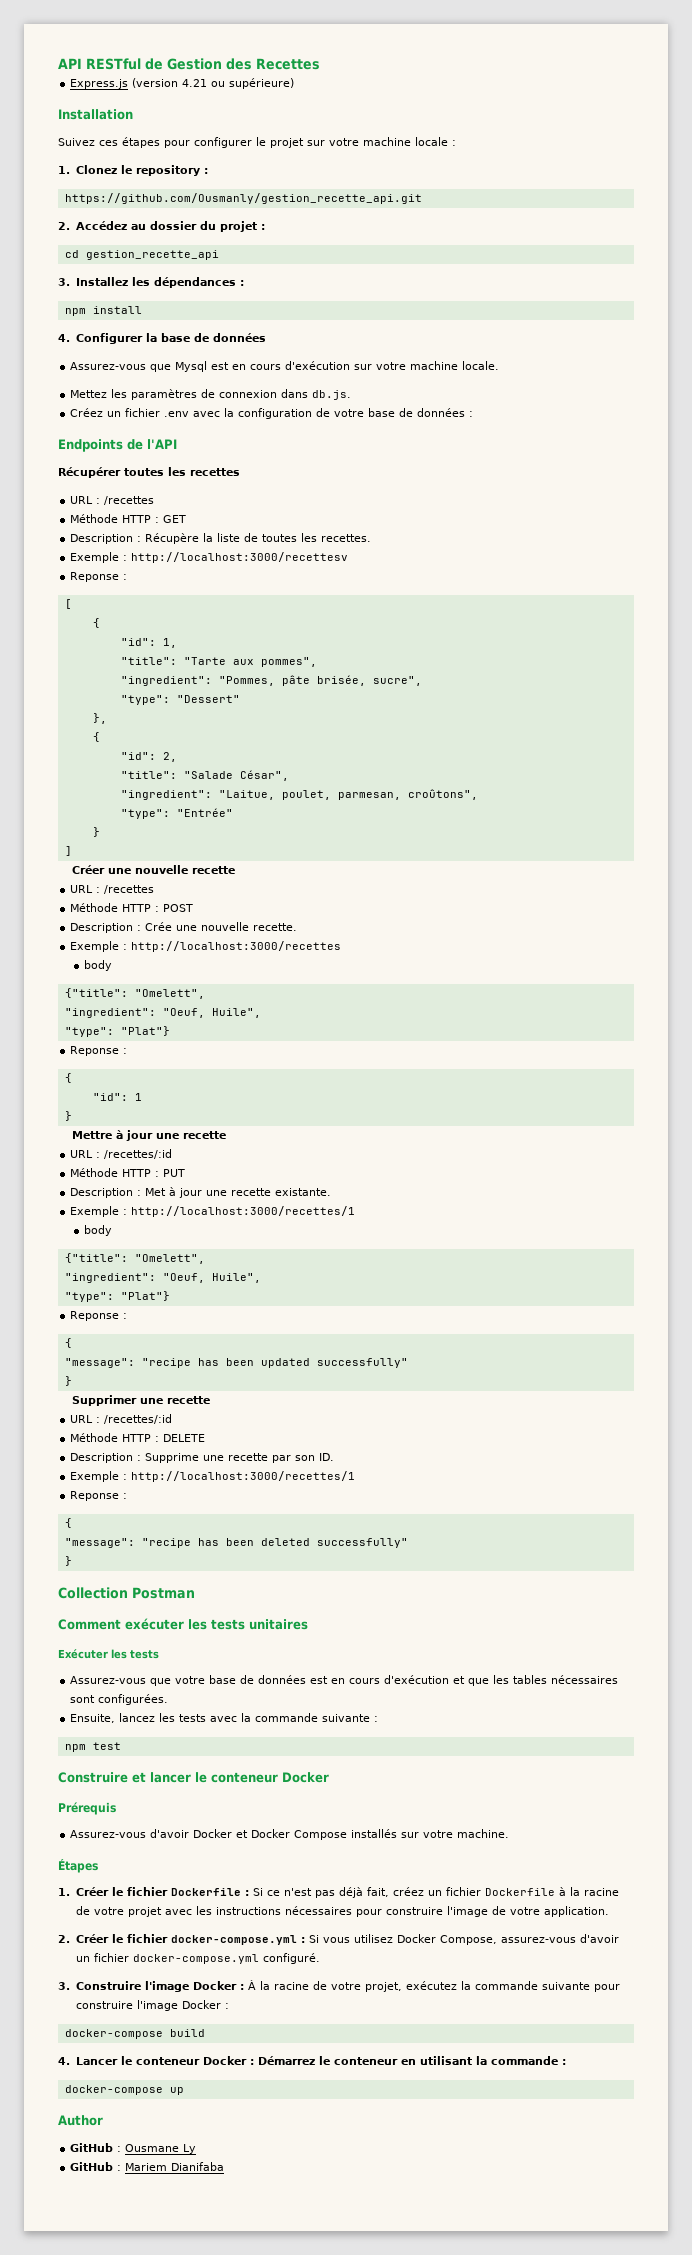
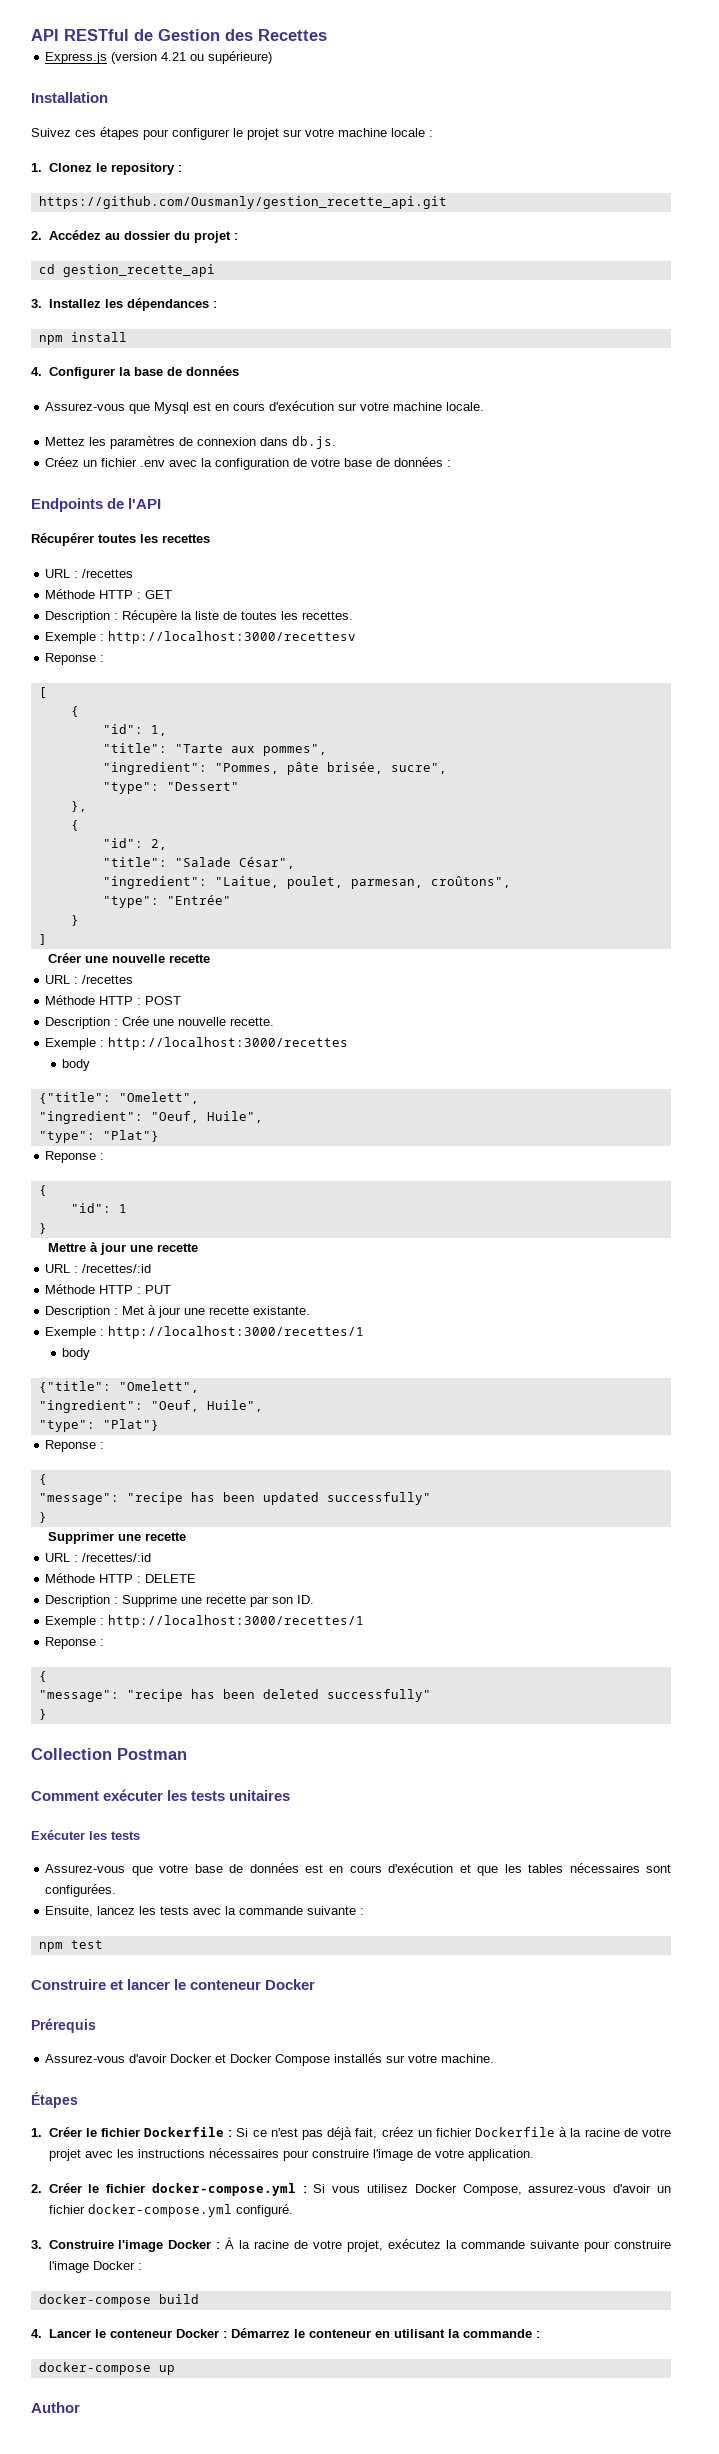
- GitHub : Ousmane Ly
- GitHub : Mariem Dianifaba

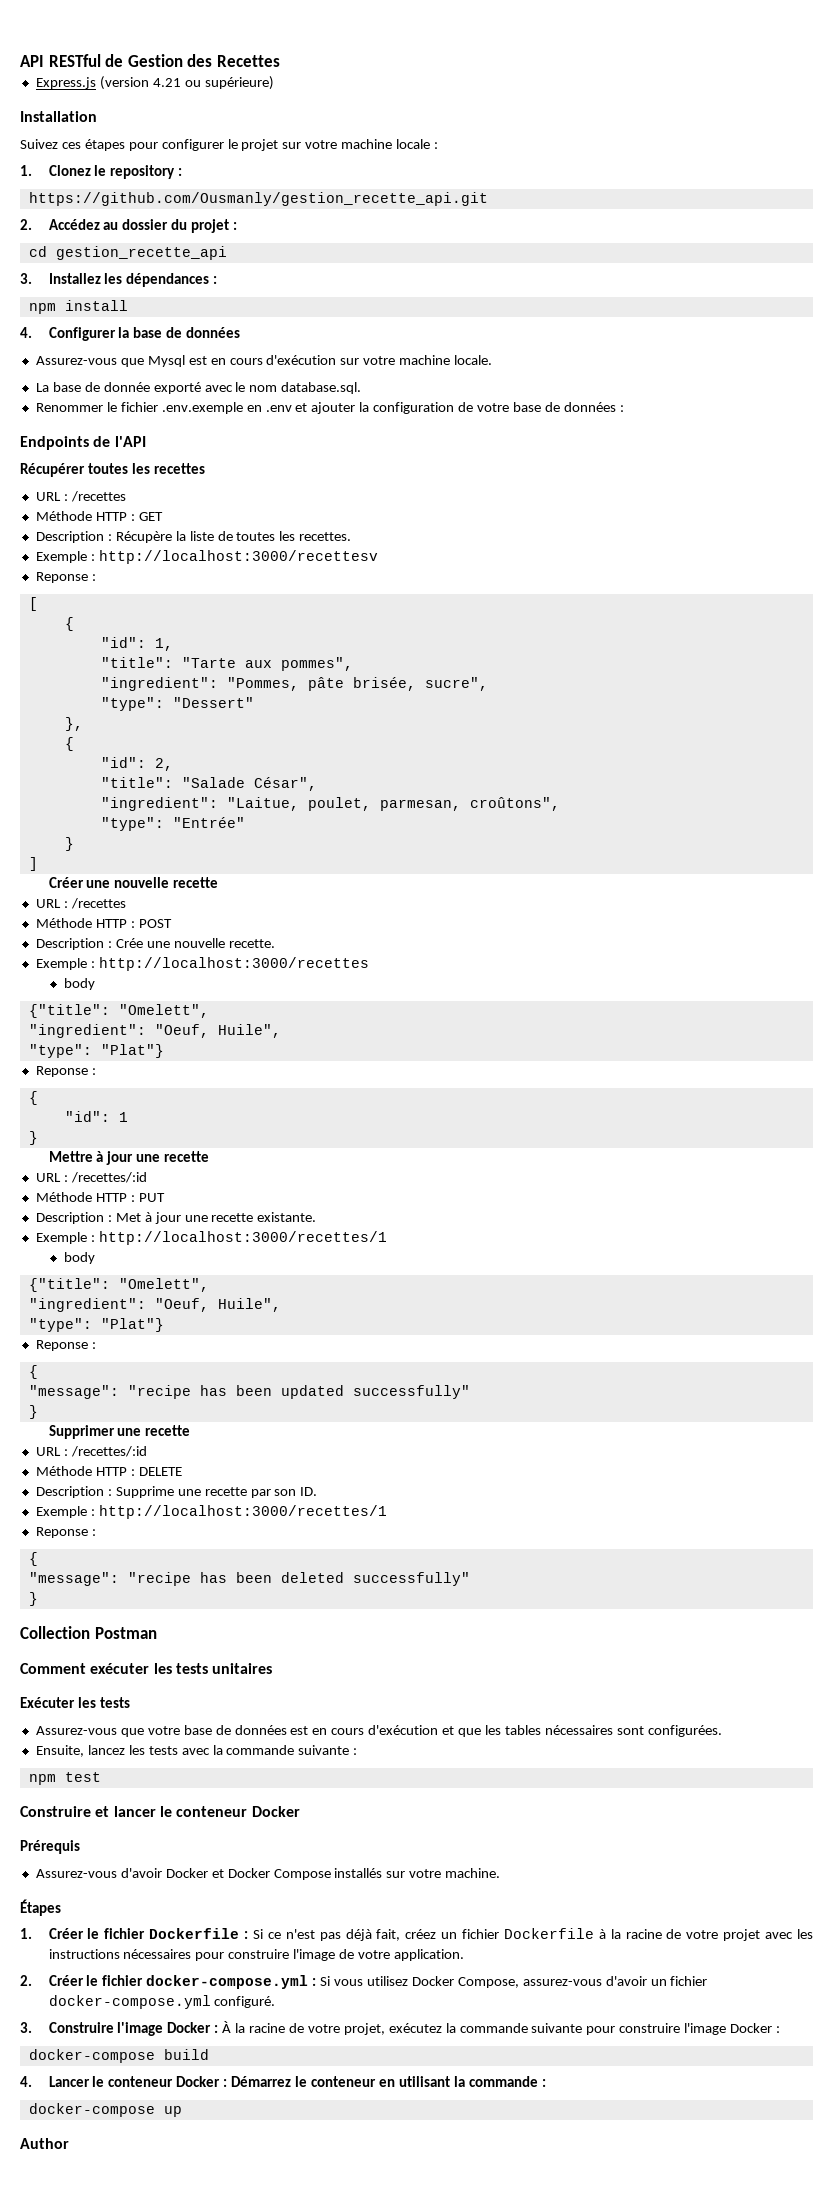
- Mettez les paramètres de connexion dans db.js.
- Créez un fichier .env avec la configuration de votre base de données :
+ La base de donnée exporté avec le nom database.sql.
+ Renommer le fichier .env.exemple en .env et ajouter la configuration de votre base de données :

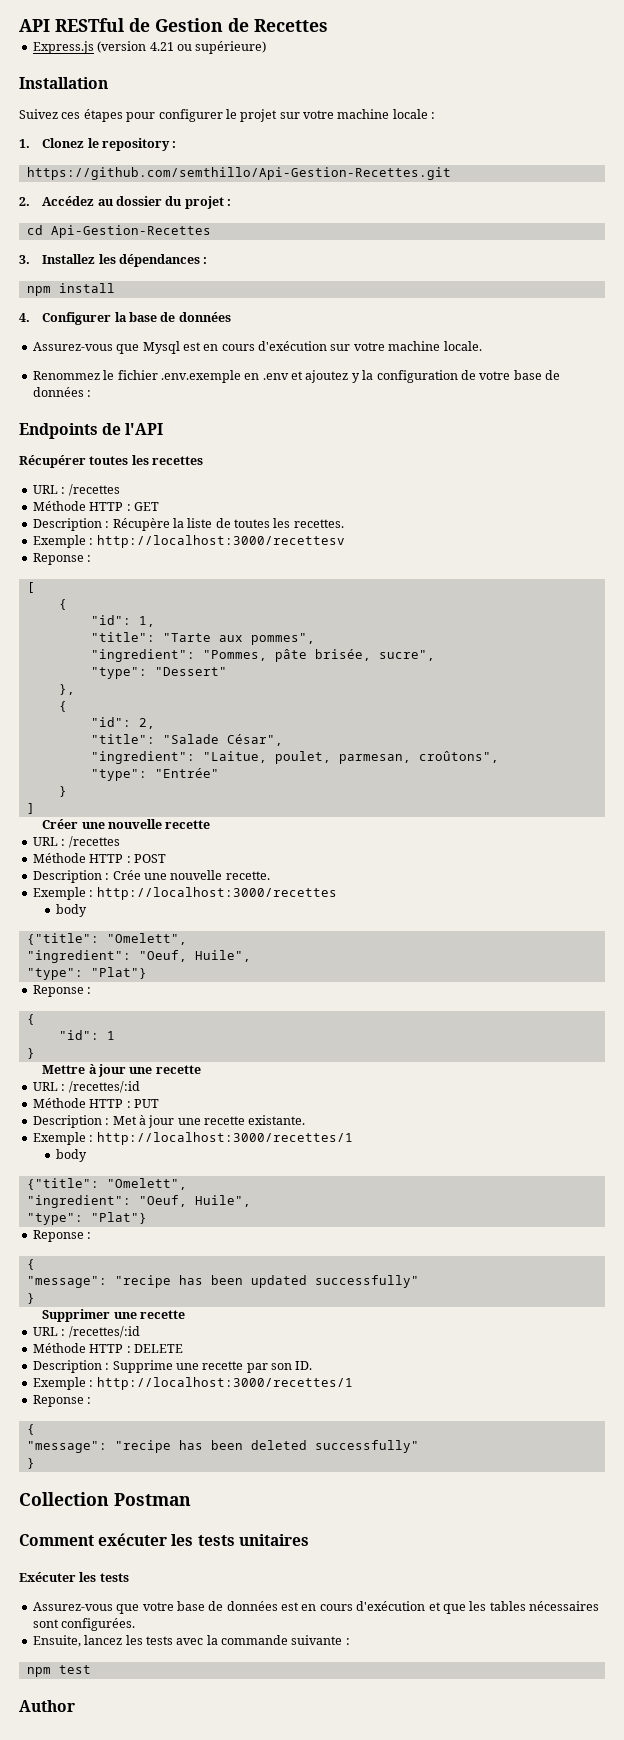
- API RESTful de Gestion des Recettes
+ API RESTful de Gestion de Recettes
- https://github.com/Ousmanly/gestion_recette_api.git
+ https://github.com/semthillo/Api-Gestion-Recettes.git
- cd gestion_recette_api
+ cd Api-Gestion-Recettes
- La base de donnée exporté avec le nom database.sql.
- Renommer le fichier .env.exemple en .env et ajouter la configuration de votre base de données :
+ Renommez le fichier .env.exemple en .env et ajoutez y la configuration de votre base de données :
- Construire et lancer le conteneur Docker
- Prérequis
- Assurez-vous d'avoir Docker et Docker Compose installés sur votre machine.
- Étapes
- 1. Créer le fichier Dockerfile : Si ce n'est pas déjà fait, créez un fichier Dockerfile à la racine de votre projet avec les instructions nécessaires pour construire l'image de votre application.
- 2. Créer le fichier docker-compose.yml : Si vous utilisez Docker Compose, assurez-vous d'avoir un fichier docker-compose.yml configuré.
- 3. Construire l'image Docker : À la racine de votre projet, exécutez la commande suivante pour construire l'image Docker :
- docker-compose build
- 4. Lancer le conteneur Docker : Démarrez le conteneur en utilisant la commande :
- docker-compose up

